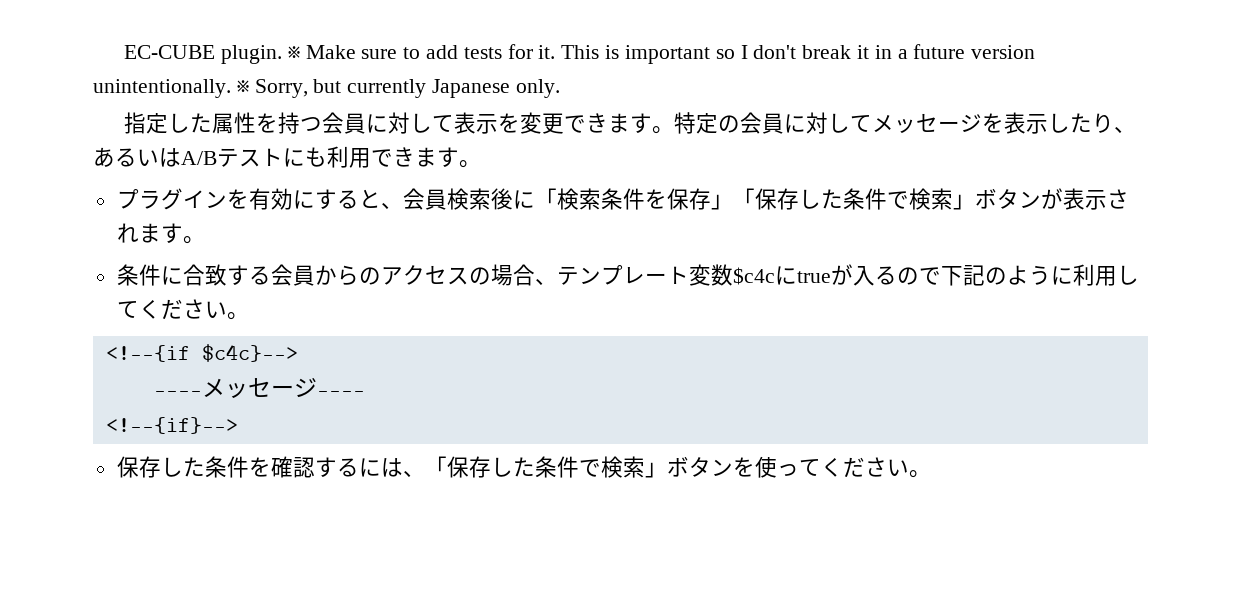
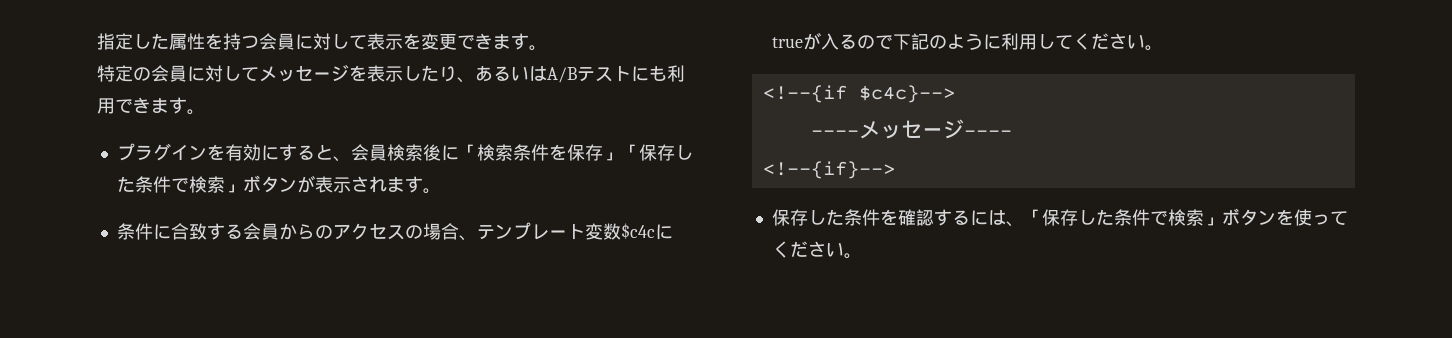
- EC-CUBE plugin. ※ Make sure to add tests for it. This is important so I don't break it in a future version unintentionally. ※ Sorry, but currently Japanese only.
- 指定した属性を持つ会員に対して表示を変更できます。特定の会員に対してメッセージを表示したり、あるいはA/Bテストにも利用できます。
+ 指定した属性を持つ会員に対して表示を変更できます。
+ 特定の会員に対してメッセージを表示したり、あるいはA/Bテストにも利用できます。

